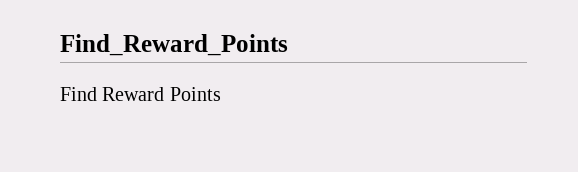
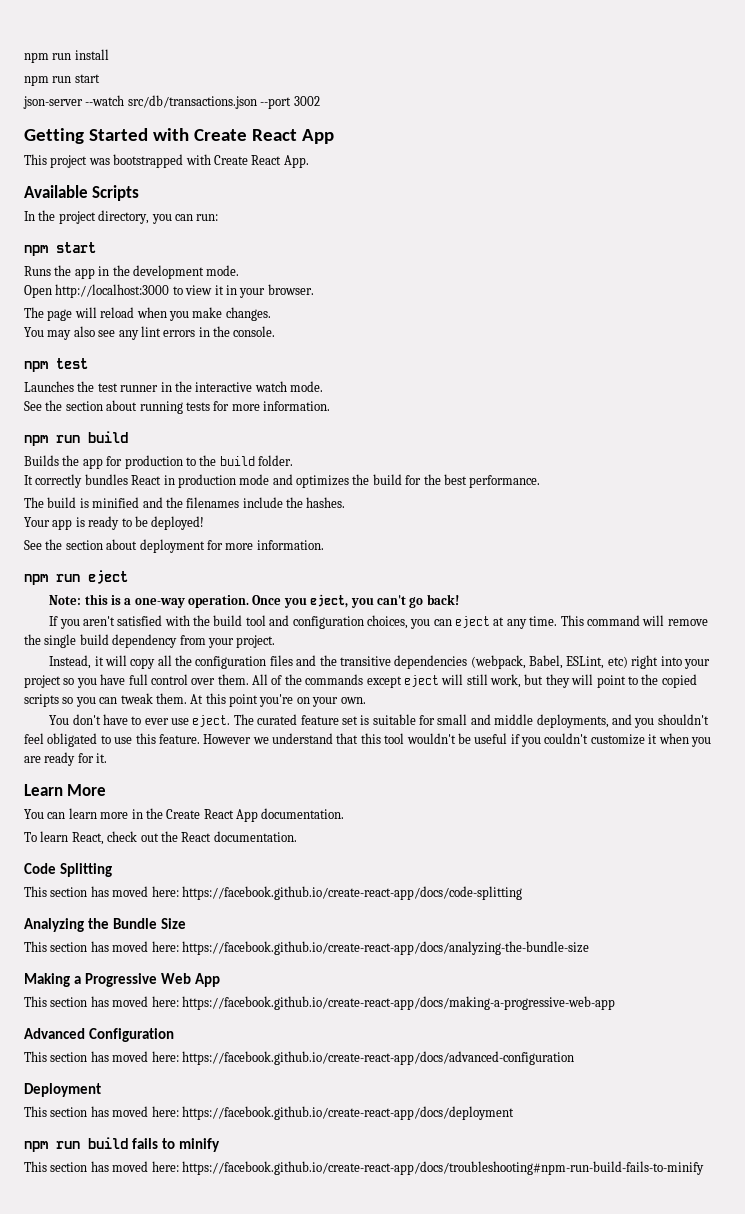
- Find_Reward_Points
- Find Reward Points
+ npm run install
+ npm run start
+ json-server --watch src/db/transactions.json --port 3002
+ Getting Started with Create React App
+ This project was bootstrapped with Create React App.
+ Available Scripts
+ In the project directory, you can run:
+ npm start
+ Runs the app in the development mode.
+ Open http://localhost:3000 to view it in your browser.
+ The page will reload when you make changes.
+ You may also see any lint errors in the console.
+ npm test
+ Launches the test runner in the interactive watch mode.
+ See the section about running tests for more information.
+ npm run build
+ Builds the app for production to the build folder.
+ It correctly bundles React in production mode and optimizes the build for the best performance.
+ The build is minified and the filenames include the hashes.
+ Your app is ready to be deployed!
+ See the section about deployment for more information.
+ npm run eject
+ Note: this is a one-way operation. Once you eject, you can't go back!
+ If you aren't satisfied with the build tool and configuration choices, you can eject at any time. This command will remove the single build dependency from your project.
+ Instead, it will copy all the configuration files and the transitive dependencies (webpack, Babel, ESLint, etc) right into your project so you have full control over them. All of the commands except eject will still work, but they will point to the copied scripts so you can tweak them. At this point you're on your own.
+ You don't have to ever use eject. The curated feature set is suitable for small and middle deployments, and you shouldn't feel obligated to use this feature. However we understand that this tool wouldn't be useful if you couldn't customize it when you are ready for it.
+ Learn More
+ You can learn more in the Create React App documentation.
+ To learn React, check out the React documentation.
+ Code Splitting
+ This section has moved here: https://facebook.github.io/create-react-app/docs/code-splitting
+ Analyzing the Bundle Size
+ This section has moved here: https://facebook.github.io/create-react-app/docs/analyzing-the-bundle-size
+ Making a Progressive Web App
+ This section has moved here: https://facebook.github.io/create-react-app/docs/making-a-progressive-web-app
+ Advanced Configuration
+ This section has moved here: https://facebook.github.io/create-react-app/docs/advanced-configuration
+ Deployment
+ This section has moved here: https://facebook.github.io/create-react-app/docs/deployment
+ npm run build fails to minify
+ This section has moved here: https://facebook.github.io/create-react-app/docs/troubleshooting#npm-run-build-fails-to-minify

